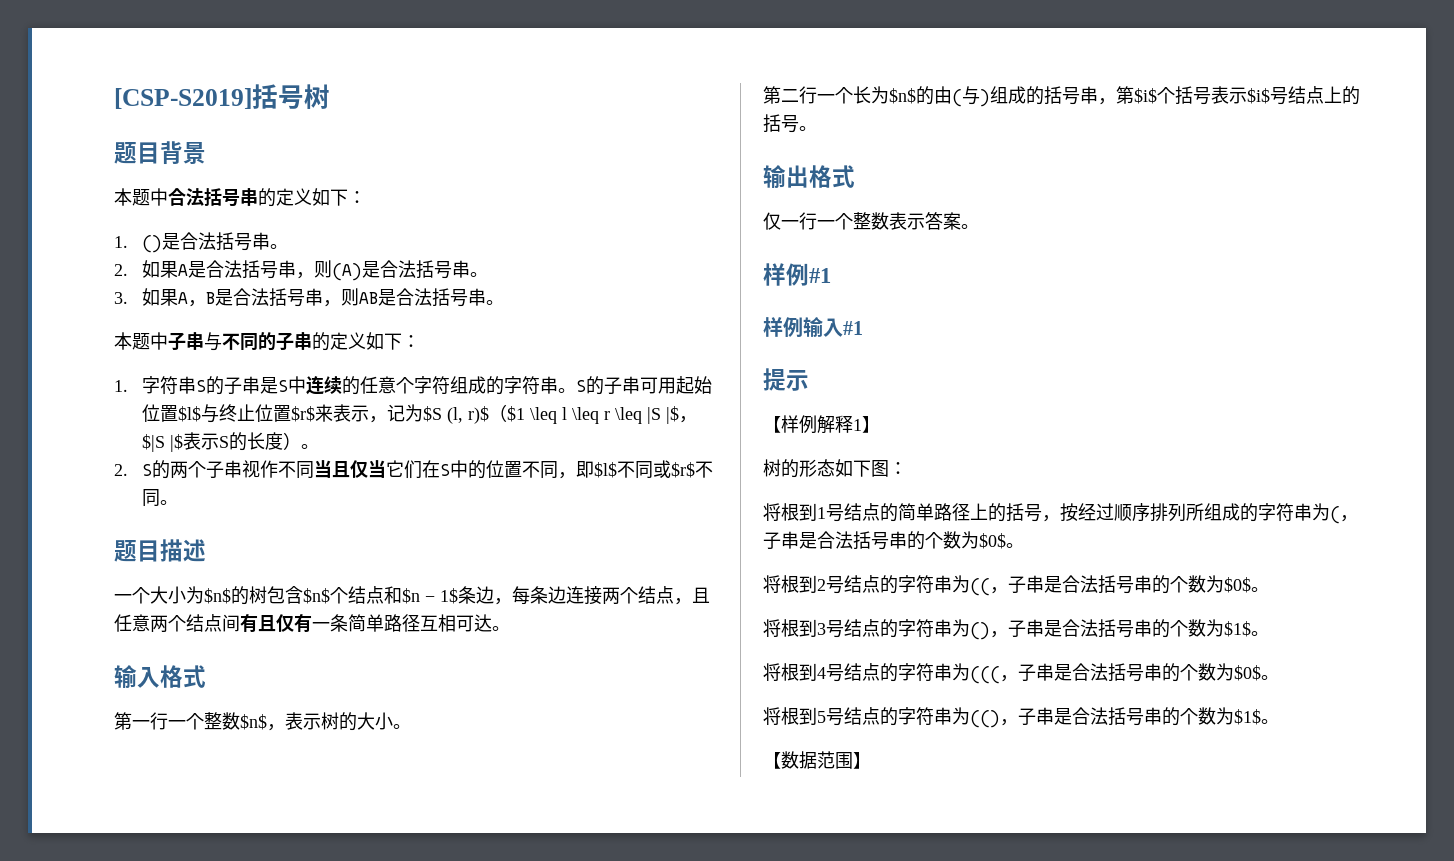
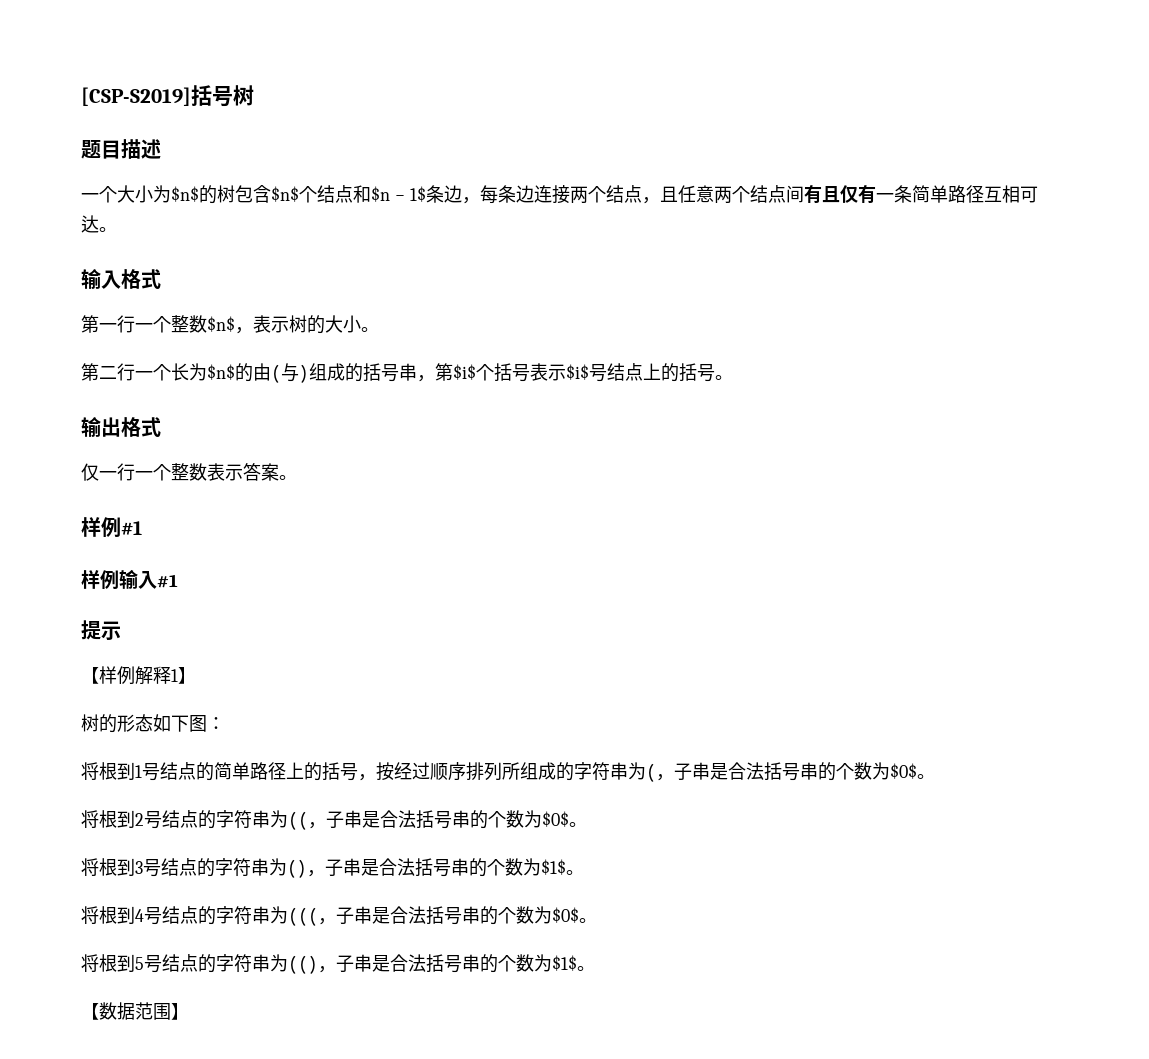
- 题目背景
- 本题中合法括号串的定义如下：
- 1. ()是合法括号串。
- 2.如果A是合法括号串，则(A)是合法括号串。
- 3.如果A，B是合法括号串，则AB是合法括号串。
- 本题中子串与不同的子串的定义如下：
- 1.字符串S的子串是S中连续的任意个字符组成的字符串。S的子串可用起始位置$l$与终止位置$r$来表示，记为$S (l, r)$（$1 \leq l \leq r \leq |S |$，$|S |$表示S的长度）。
- 2. S的两个子串视作不同当且仅当它们在S中的位置不同，即$l$不同或$r$不同。

